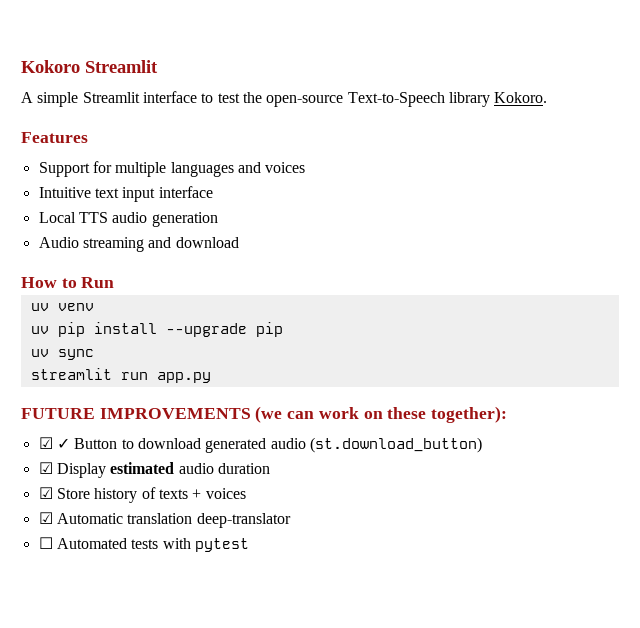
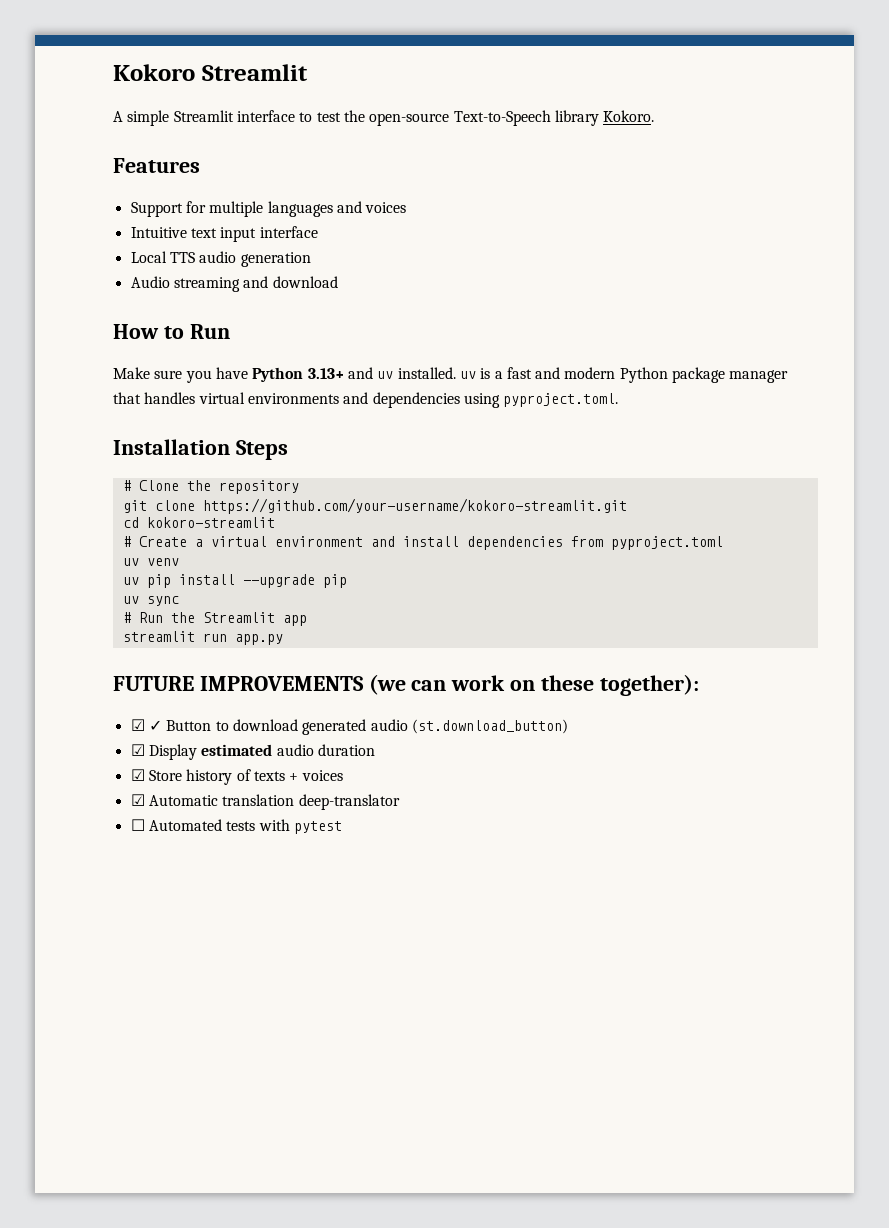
+ Make sure you have Python 3.13+ and uv installed. uv is a fast and modern Python package manager that handles virtual environments and dependencies using pyproject.toml.
+ Installation Steps
+ # Clone the repository
+ git clone https://github.com/your-username/kokoro-streamlit.git
+ cd kokoro-streamlit
+ # Create a virtual environment and install dependencies from pyproject.toml
+ # Run the Streamlit app

